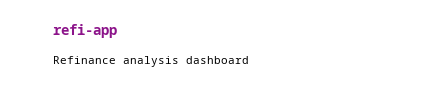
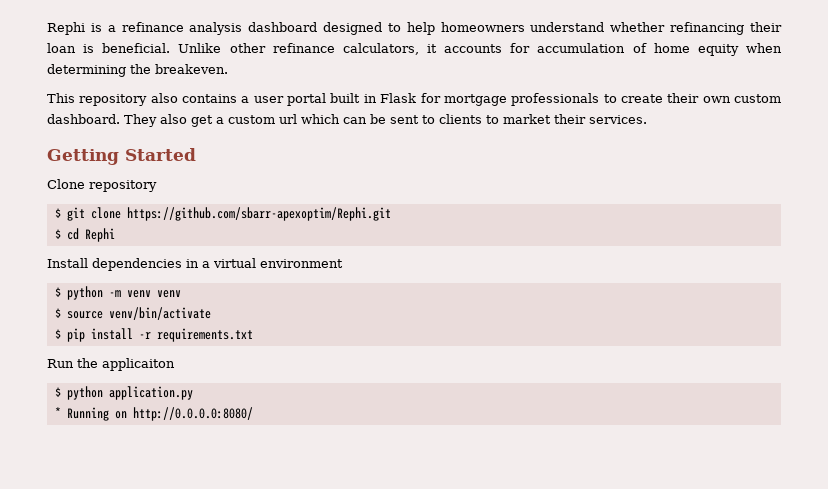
- refi-app
- Refinance analysis dashboard
+ Rephi is a refinance analysis dashboard designed to help homeowners understand whether refinancing their loan is beneficial. Unlike other refinance calculators, it accounts for accumulation of home equity when determining the breakeven.
+ This repository also contains a user portal built in Flask for mortgage professionals to create their own custom dashboard. They also get a custom url which can be sent to clients to market their services.
+ Getting Started
+ Clone repository
+ $ git clone https://github.com/sbarr-apexoptim/Rephi.git
+ $ cd Rephi
+ Install dependencies in a virtual environment
+ $ python -m venv venv
+ $ source venv/bin/activate
+ $ pip install -r requirements.txt
+ Run the applicaiton
+ $ python application.py
+ * Running on http://0.0.0.0:8080/

